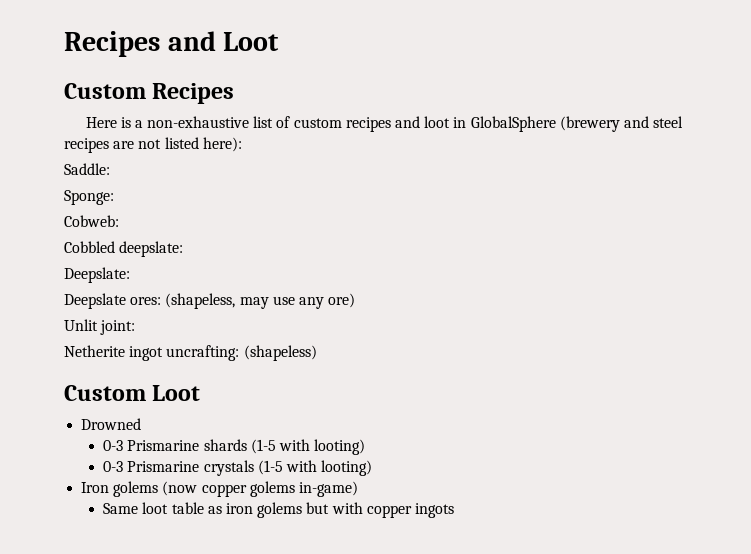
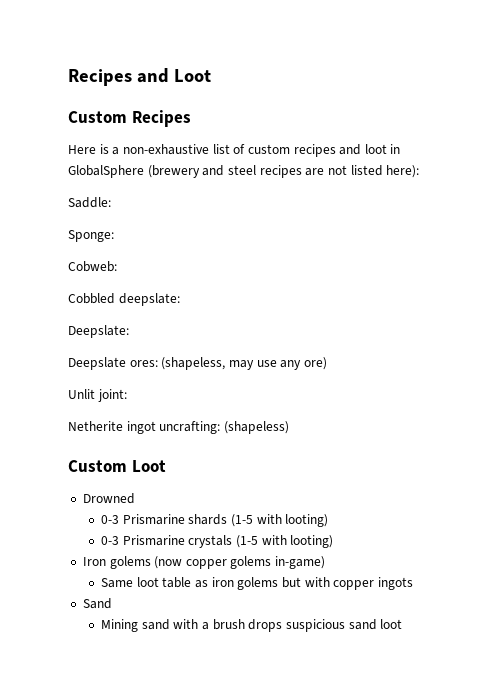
+ Sand
+ Mining sand with a brush drops suspicious sand loot

